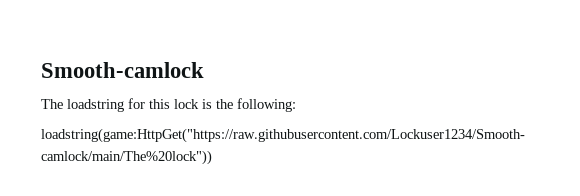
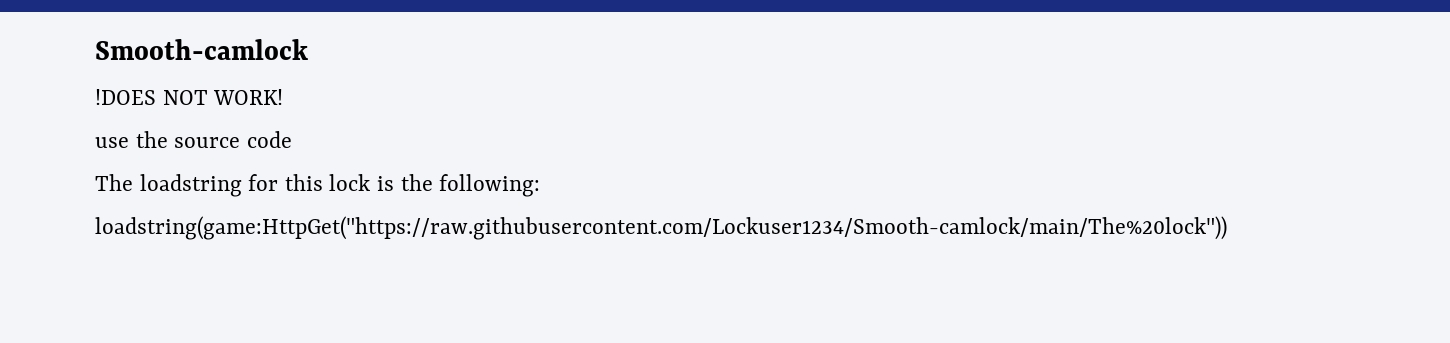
+ !DOES NOT WORK!
+ use the source code

